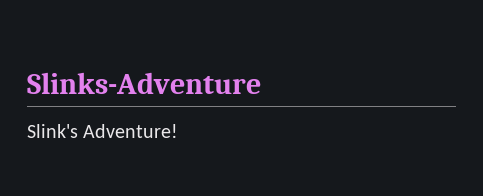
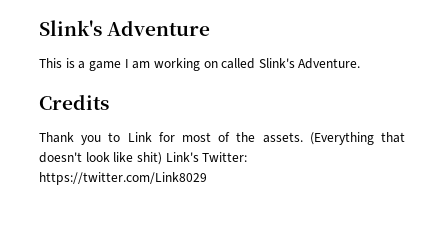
- Slinks-Adventure
- Slink's Adventure!
+ Slink's Adventure
+ This is a game I am working on called Slink's Adventure.
+ Credits
+ Thank you to Link for most of the assets. (Everything that doesn't look like shit) Link's Twitter: https://twitter.com/Link8029

